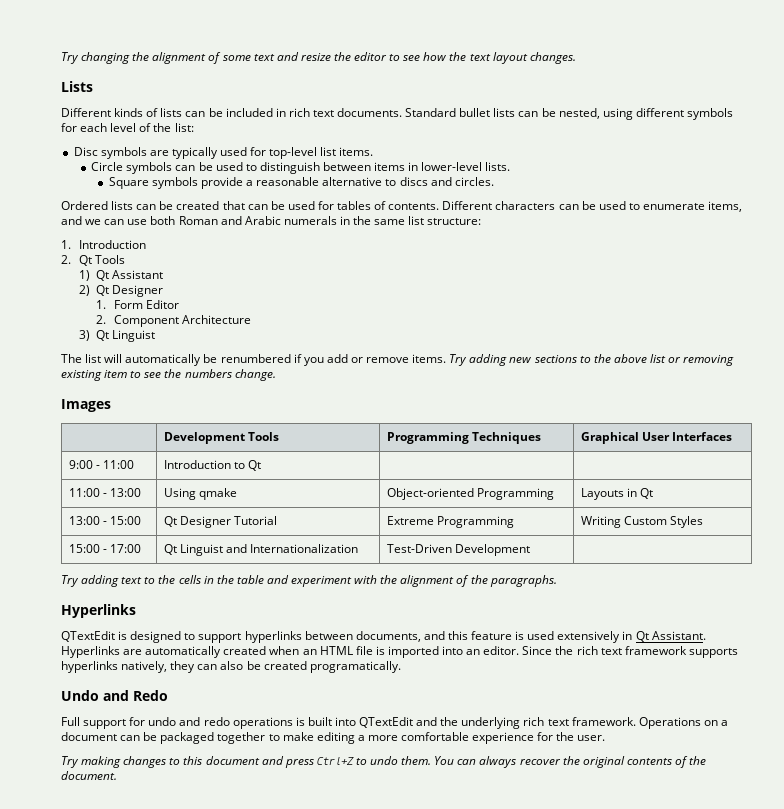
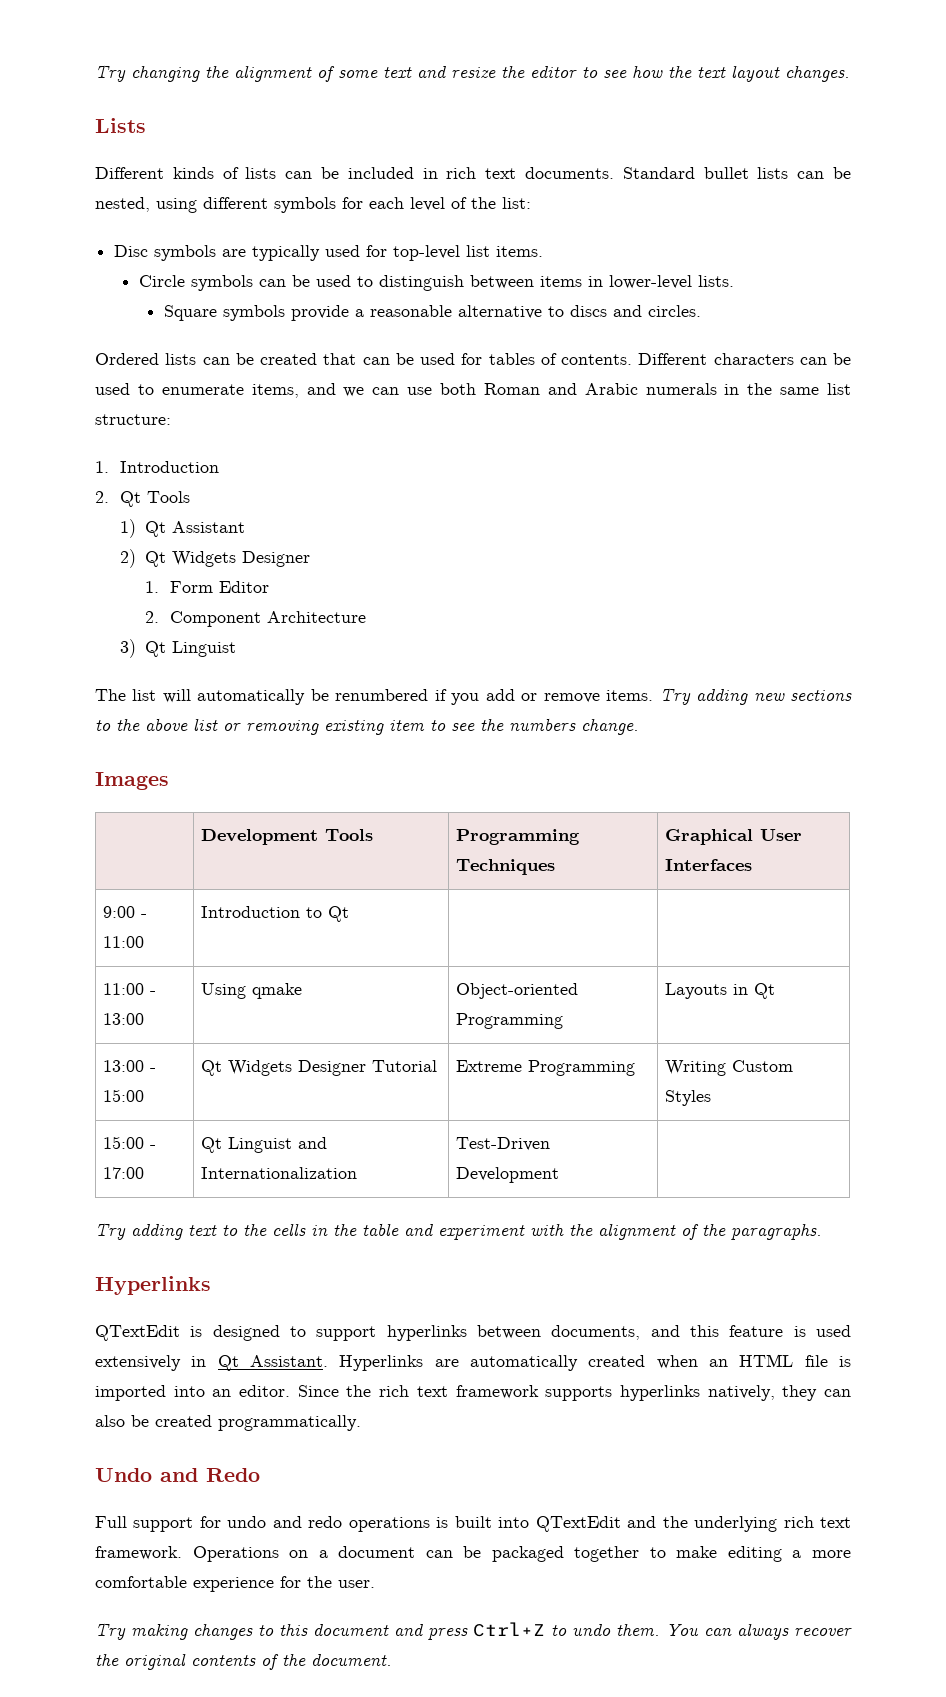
- 2) Qt Designer
+ 2) Qt Widgets Designer
- 13:00 - 15:00 | Qt Designer Tutorial | Extreme Programming | Writing Custom Styles
+ 13:00 - 15:00 | Qt Widgets Designer Tutorial | Extreme Programming | Writing Custom Styles
- Since the rich text framework supports hyperlinks natively, they can also be created programatically.
+ Since the rich text framework supports hyperlinks natively, they can also be created programmatically.

